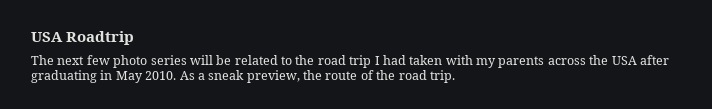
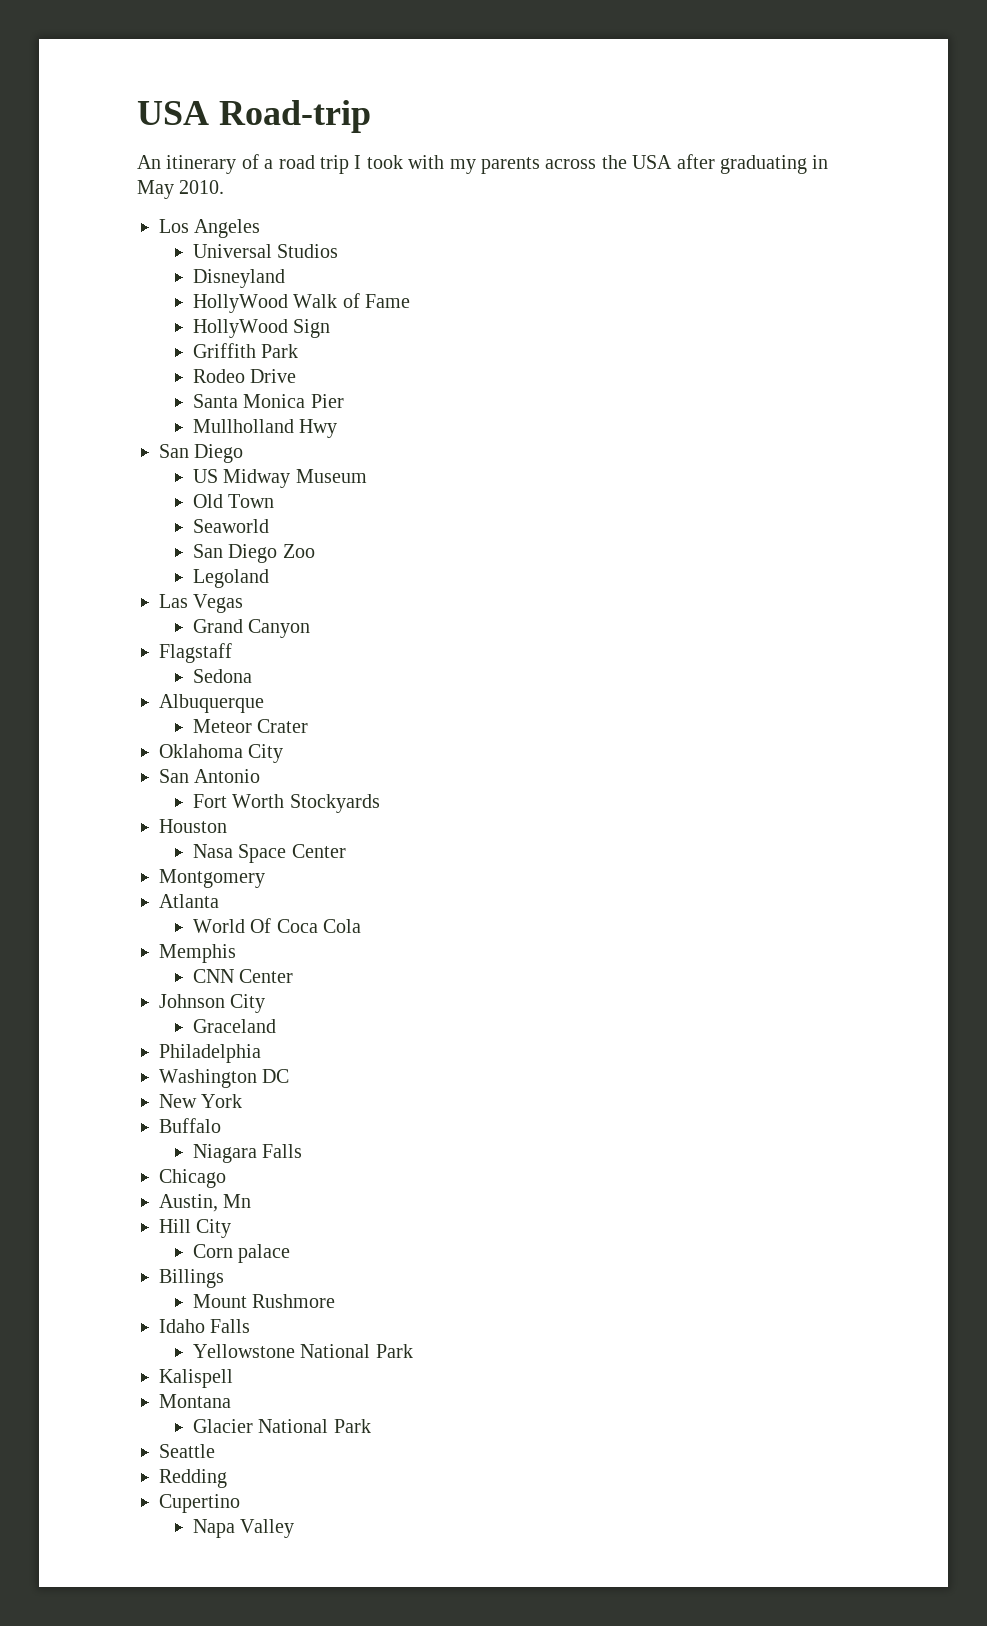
- USA Roadtrip
- The next few photo series will be related to the road trip I had taken with my parents across the USA after graduating in May 2010. As a sneak preview, the route of the road trip.
+ USA Road-trip
+ An itinerary of a road trip I took with my parents across the USA after graduating in May 2010.
+ Los Angeles
+ Universal Studios
+ Disneyland
+ HollyWood Walk of Fame
+ HollyWood Sign
+ Griffith Park
+ Rodeo Drive
+ Santa Monica Pier
+ Mullholland Hwy
+ San Diego
+ US Midway Museum
+ Old Town
+ Seaworld
+ San Diego Zoo
+ Legoland
+ Las Vegas
+ Grand Canyon
+ Flagstaff
+ Sedona
+ Albuquerque
+ Meteor Crater
+ Oklahoma City
+ San Antonio
+ Fort Worth Stockyards
+ Houston
+ Nasa Space Center
+ Montgomery
+ Atlanta
+ World Of Coca Cola
+ Memphis
+ CNN Center
+ Johnson City
+ Graceland
+ Philadelphia
+ Washington DC
+ New York
+ Buffalo
+ Niagara Falls
+ Chicago
+ Austin, Mn
+ Hill City
+ Corn palace
+ Billings
+ Mount Rushmore
+ Idaho Falls
+ Yellowstone National Park
+ Kalispell
+ Montana
+ Glacier National Park
+ Seattle
+ Redding
+ Cupertino
+ Napa Valley

